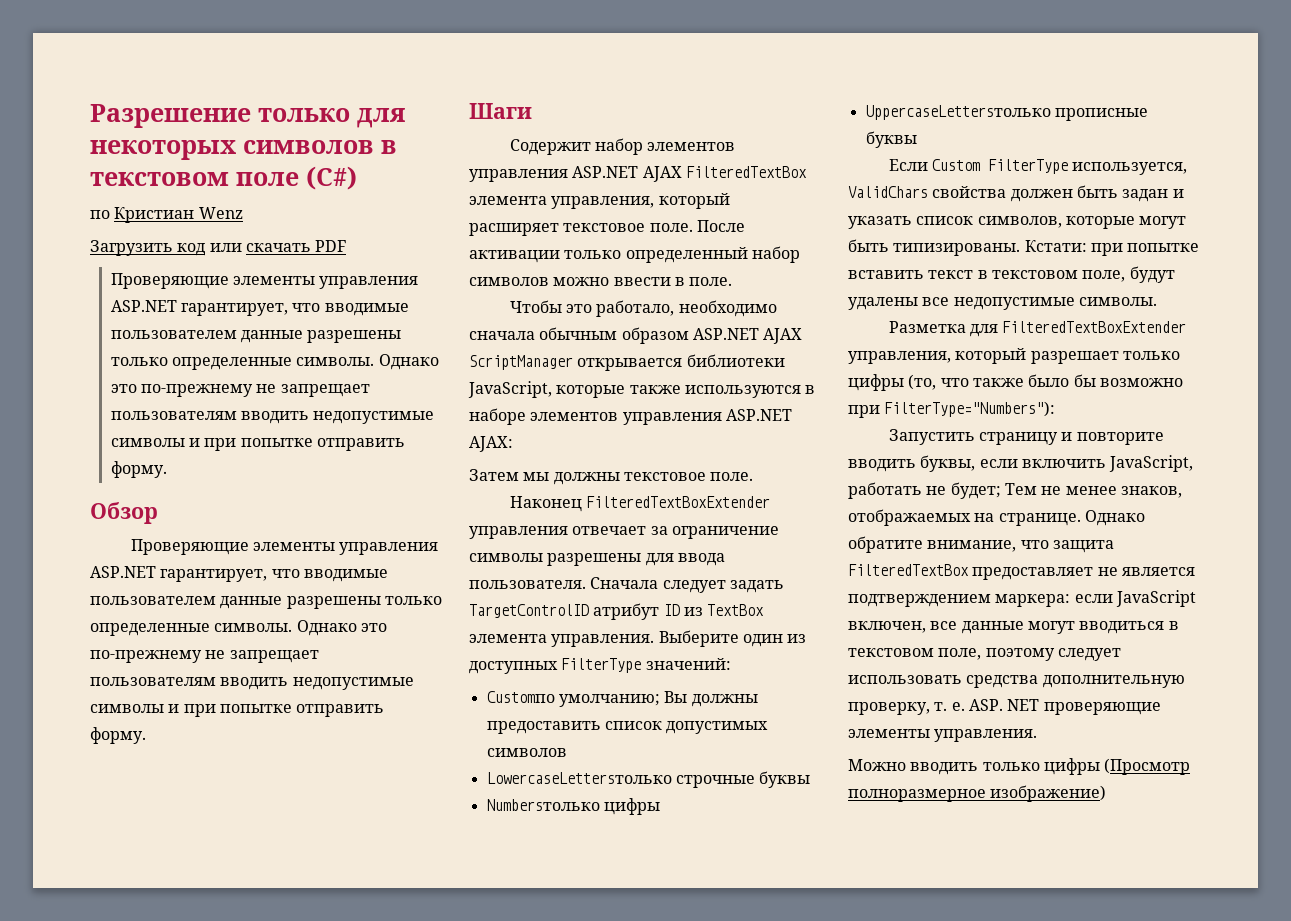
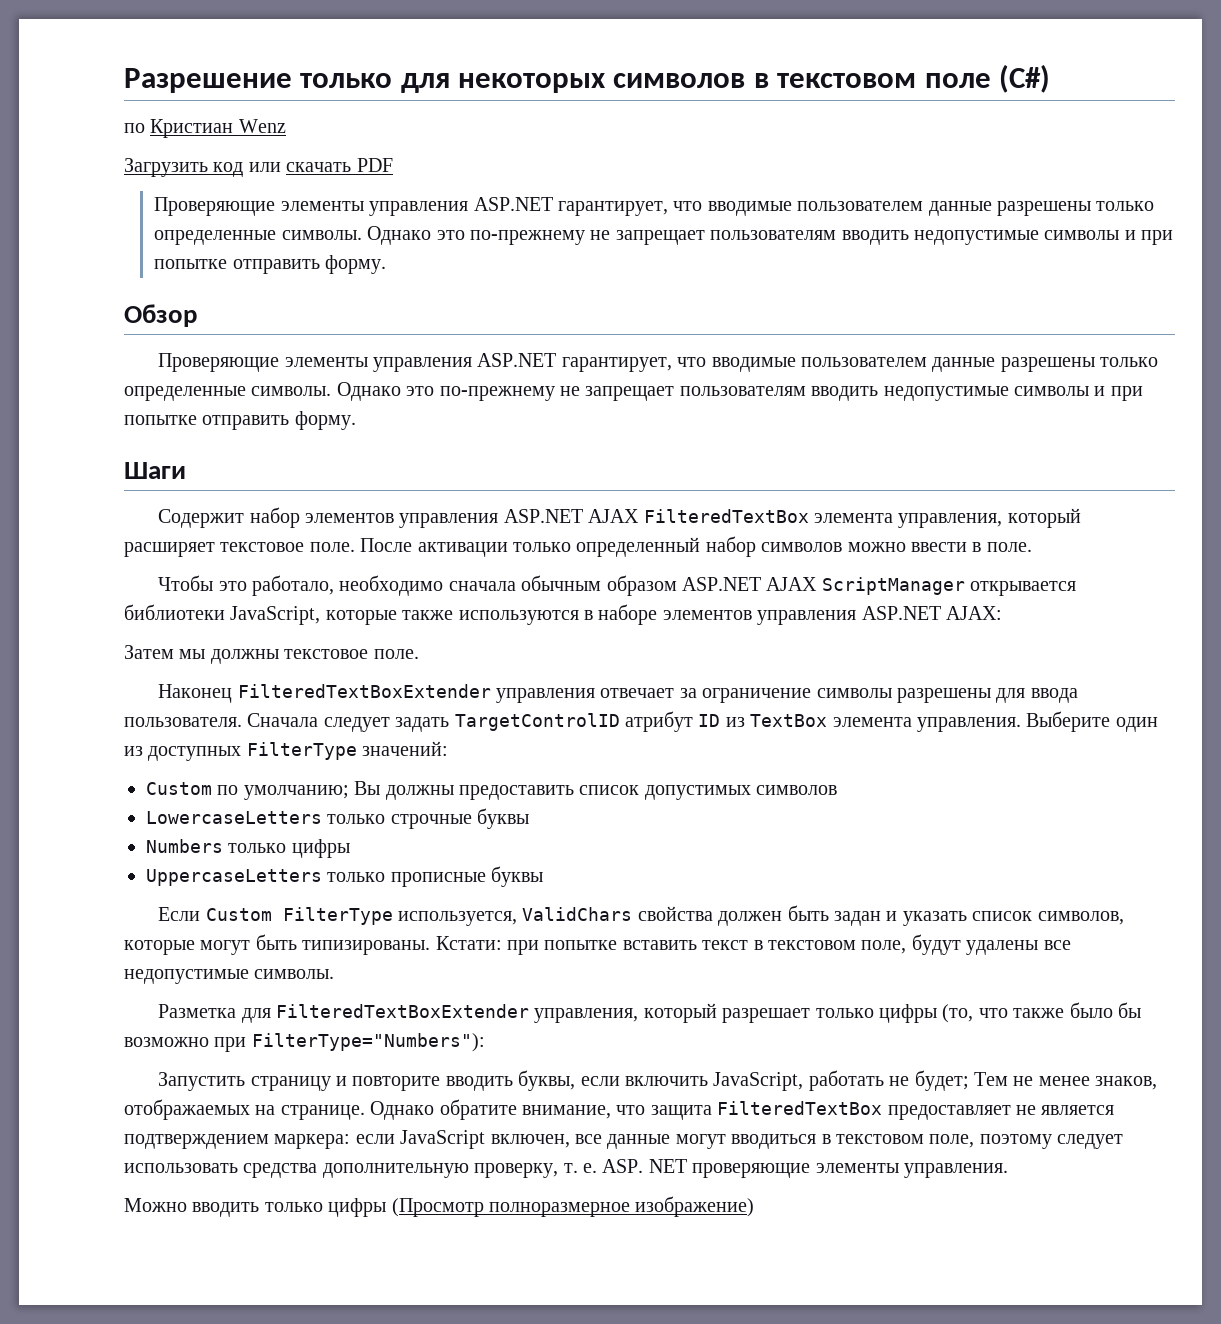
- Customпо умолчанию; Вы должны предоставить список допустимых символов
+ Custom по умолчанию; Вы должны предоставить список допустимых символов
- LowercaseLettersтолько строчные буквы
+ LowercaseLetters только строчные буквы
- Numbersтолько цифры
+ Numbers только цифры
- UppercaseLettersтолько прописные буквы
+ UppercaseLetters только прописные буквы

